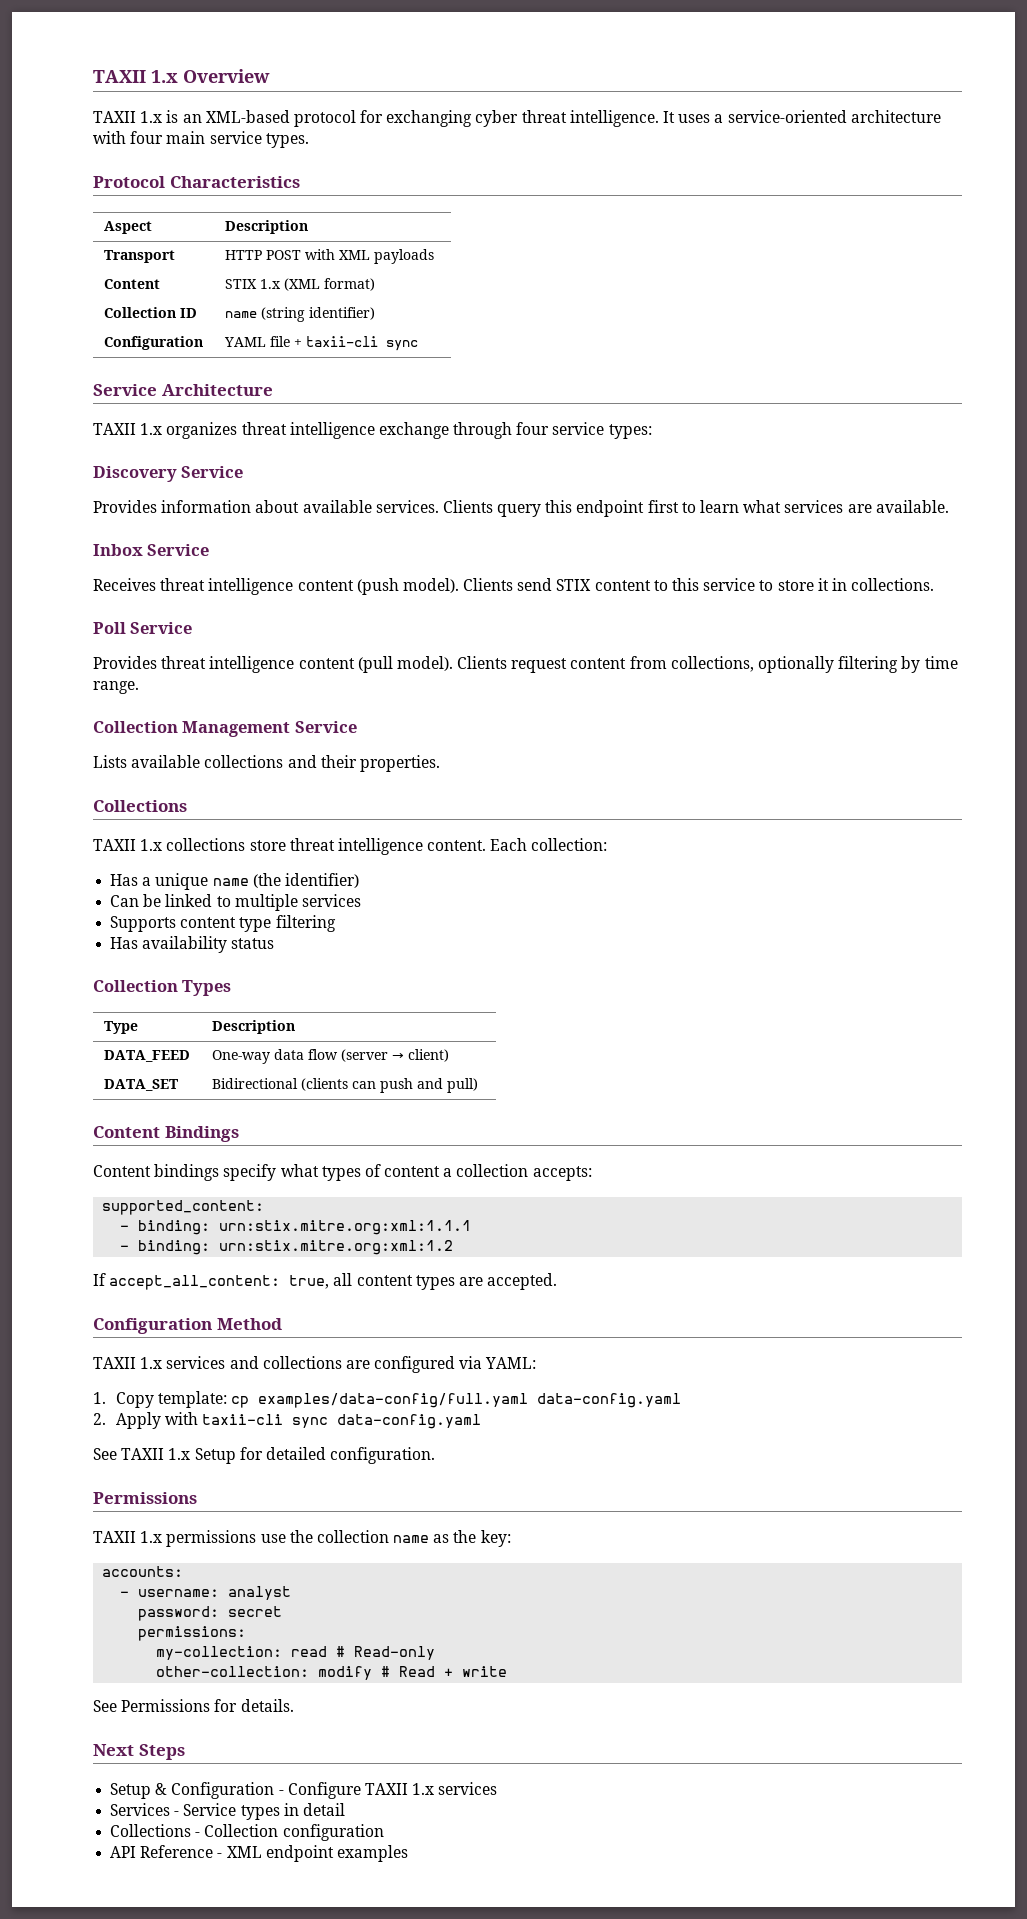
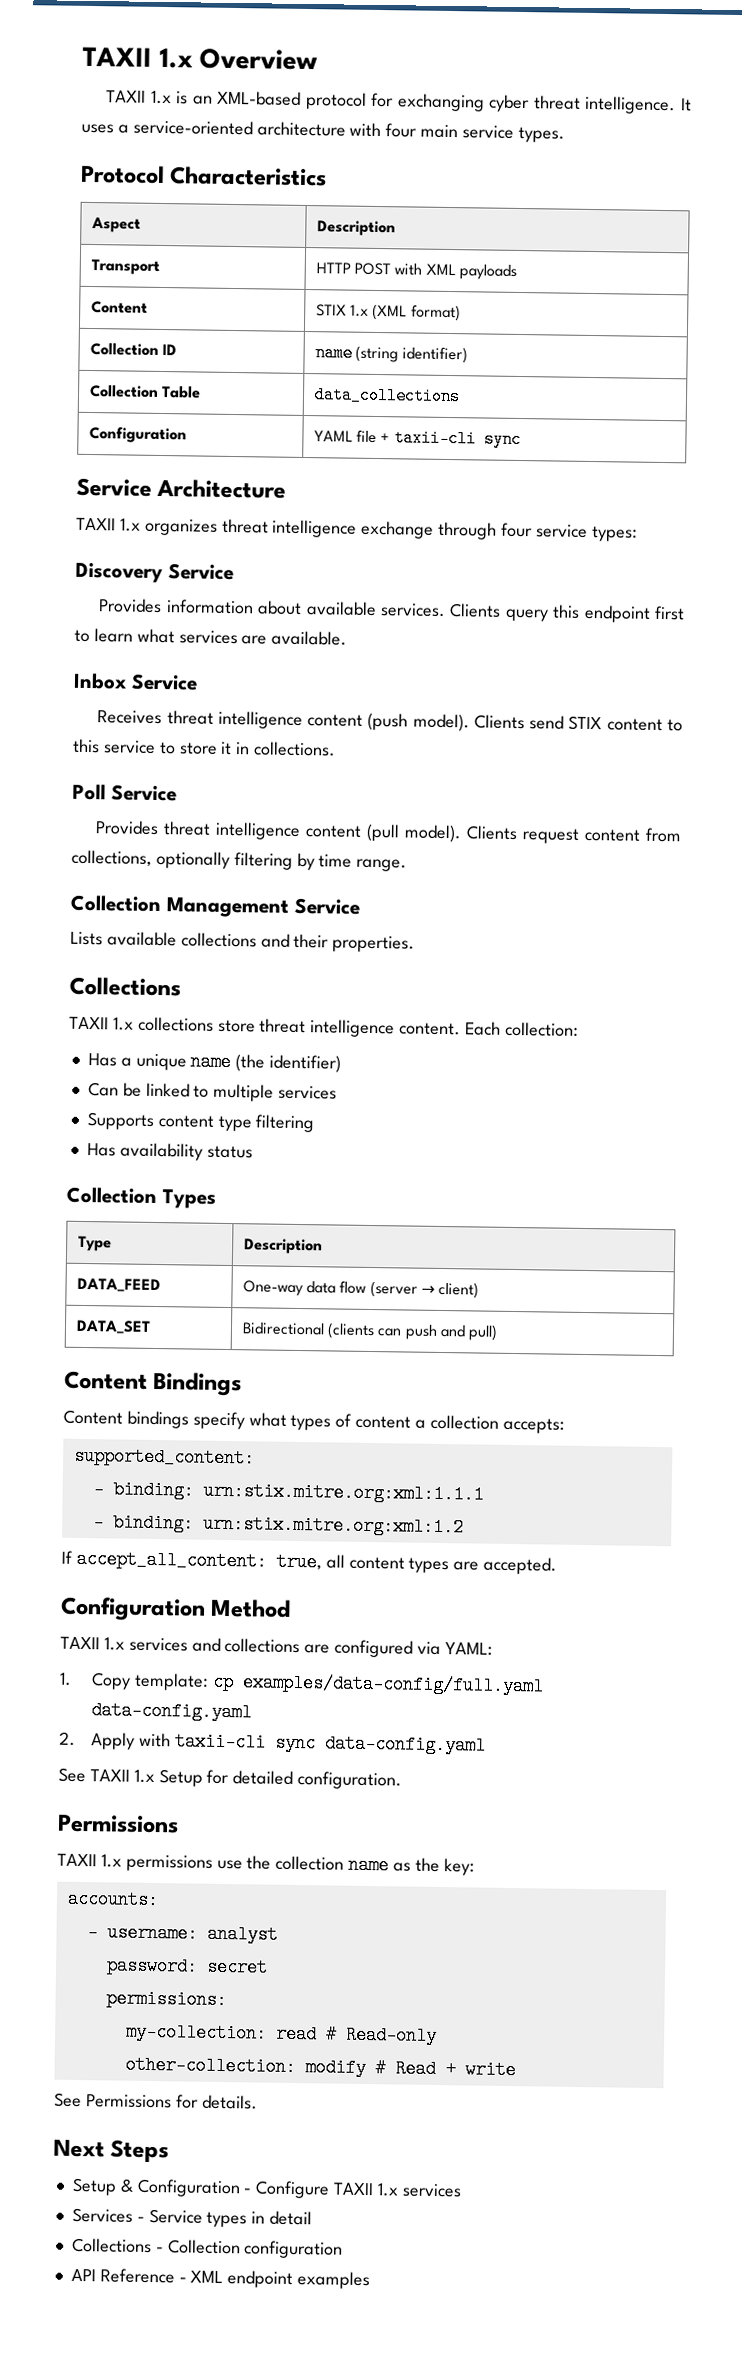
+ Collection Table | data_collections

